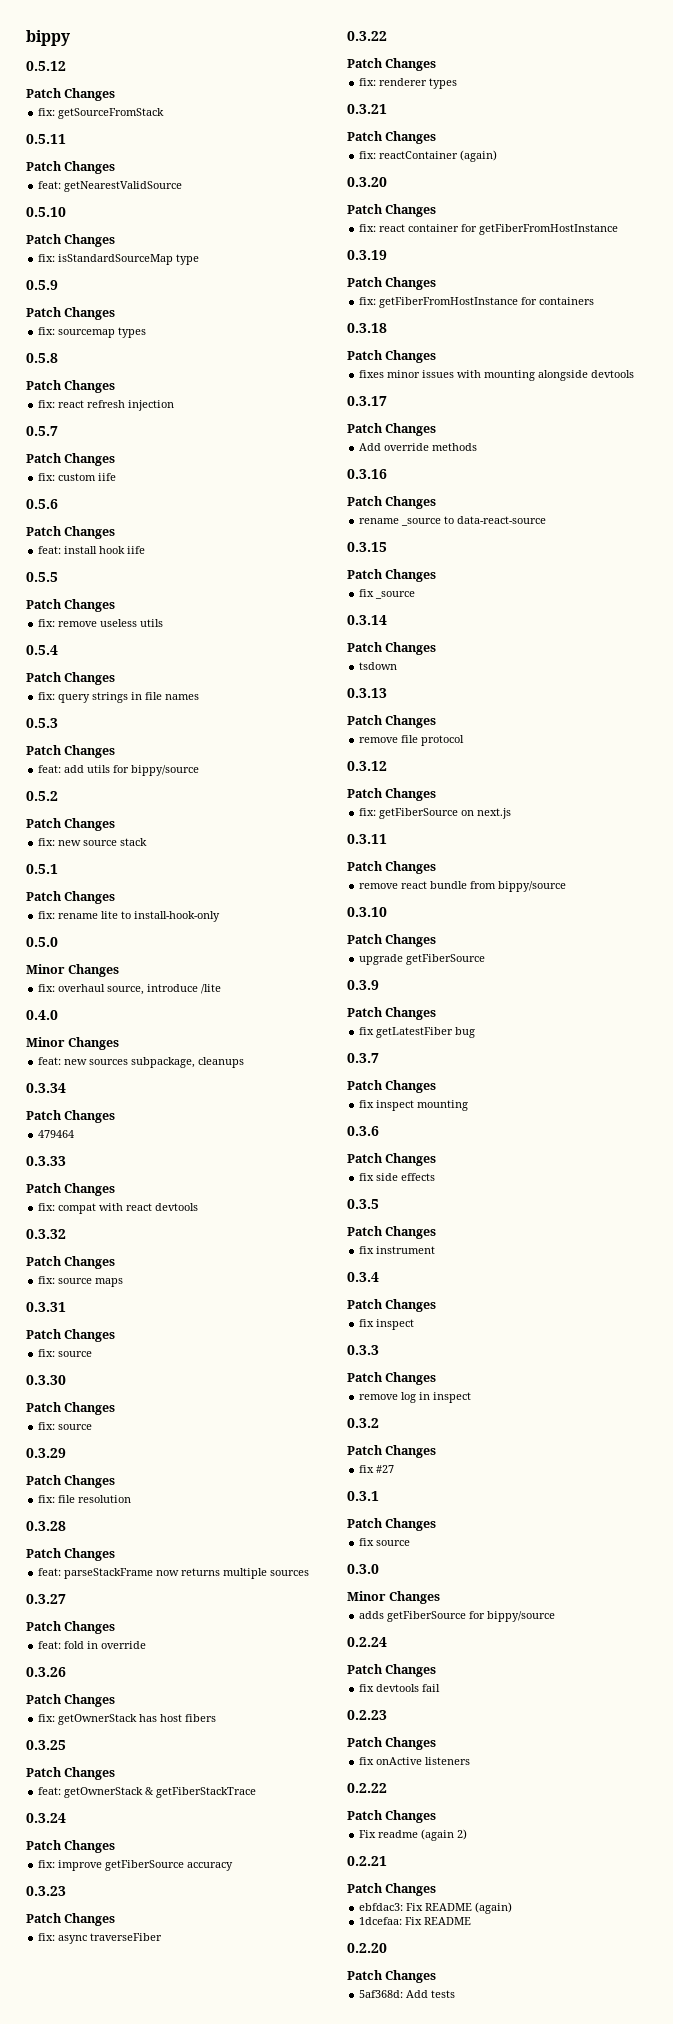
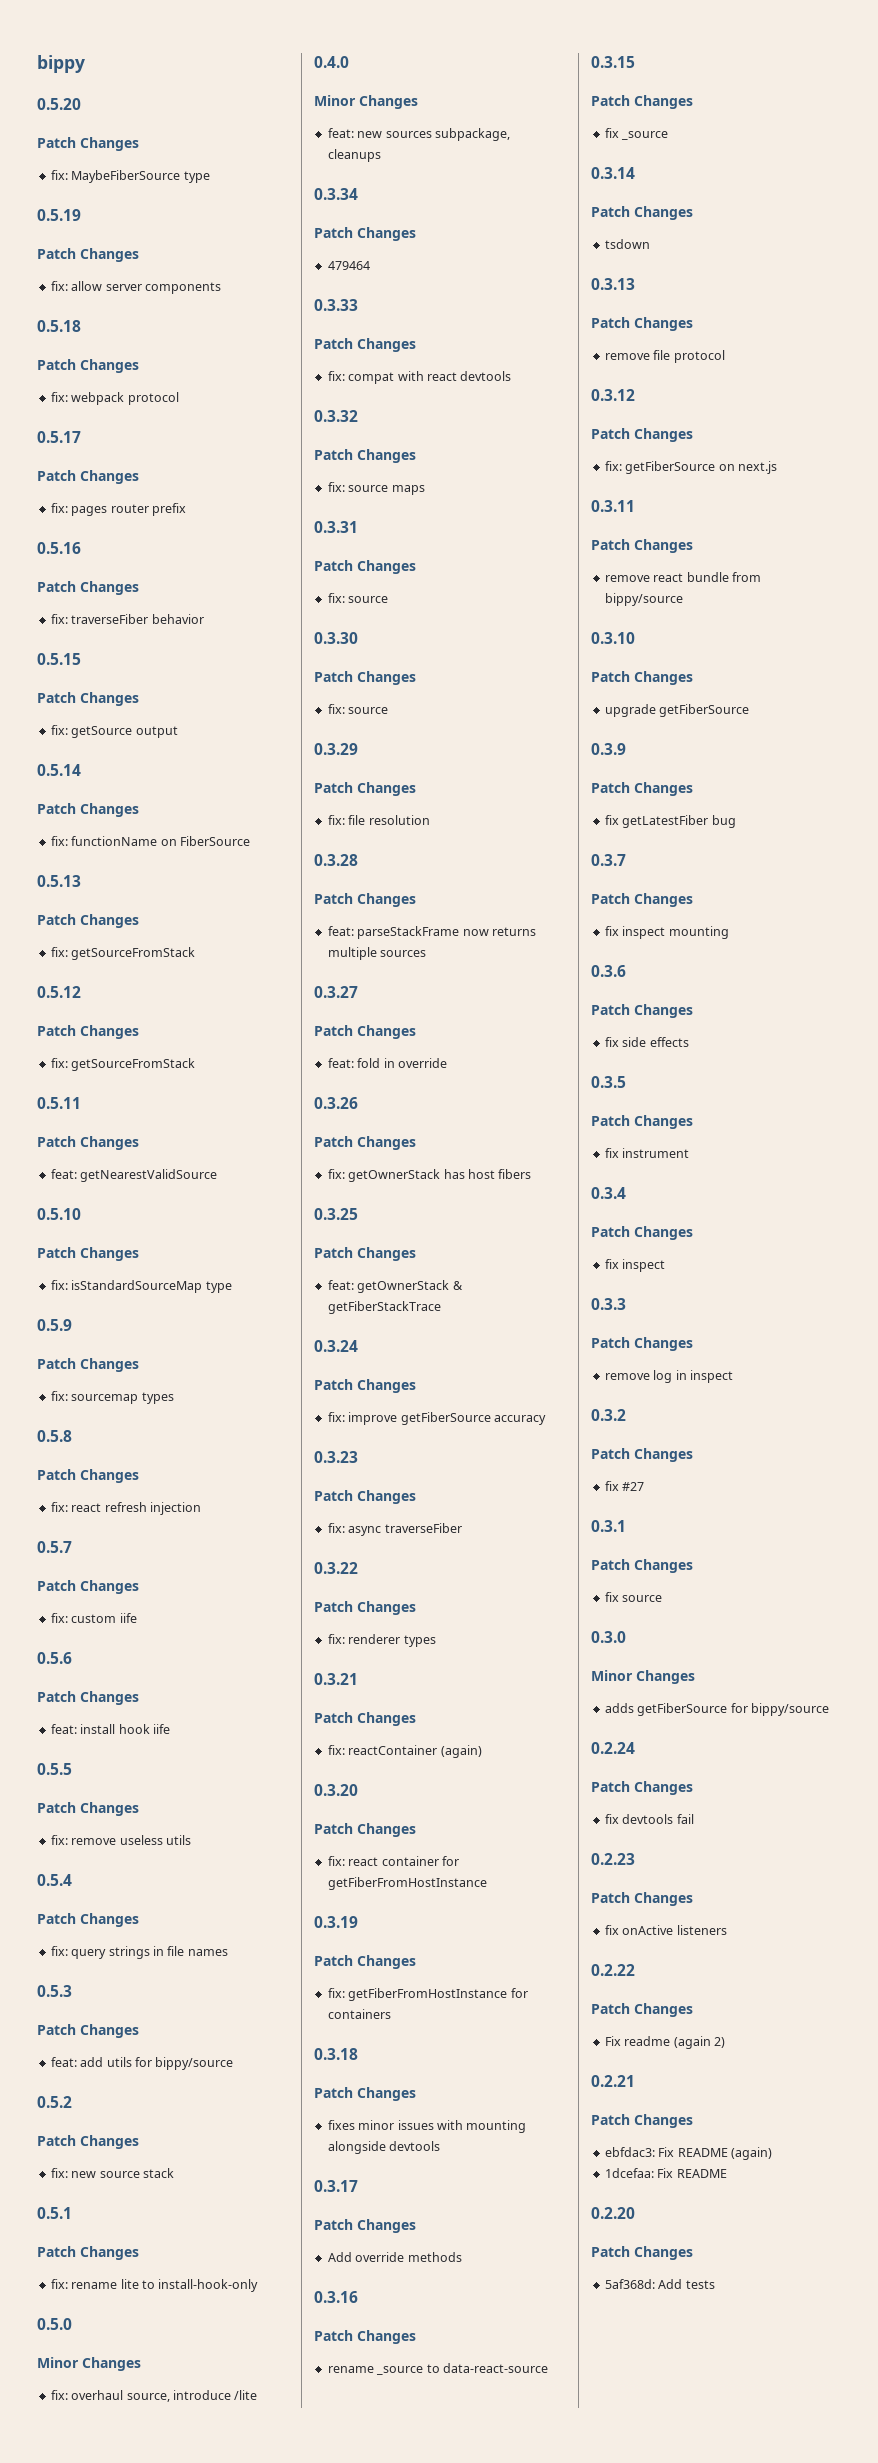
+ 0.5.20
+ Patch Changes
+ fix: MaybeFiberSource type
+ 0.5.19
+ Patch Changes
+ fix: allow server components
+ 0.5.18
+ Patch Changes
+ fix: webpack protocol
+ 0.5.17
+ Patch Changes
+ fix: pages router prefix
+ 0.5.16
+ Patch Changes
+ fix: traverseFiber behavior
+ 0.5.15
+ Patch Changes
+ fix: getSource output
+ 0.5.14
+ Patch Changes
+ fix: functionName on FiberSource
+ 0.5.13
+ Patch Changes
+ fix: getSourceFromStack

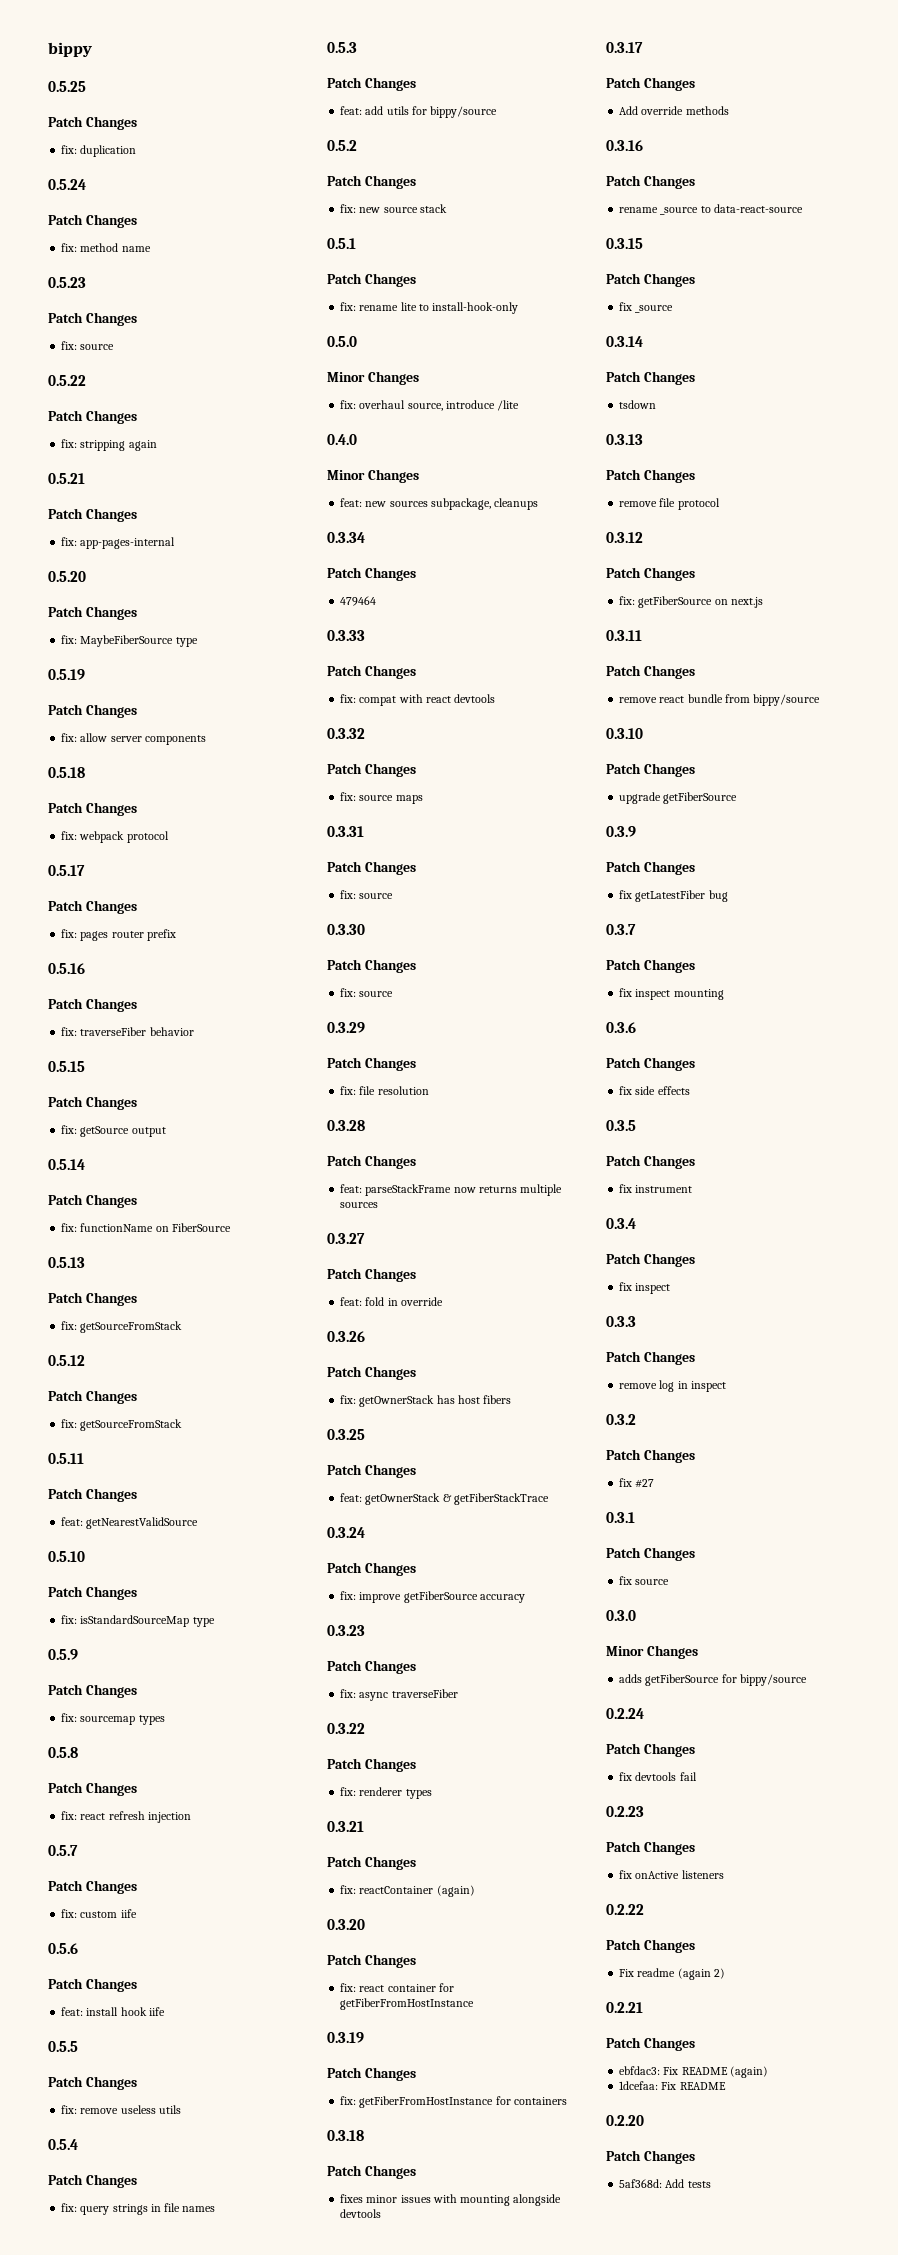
+ 0.5.25
+ Patch Changes
+ fix: duplication
+ 0.5.24
+ Patch Changes
+ fix: method name
+ 0.5.23
+ Patch Changes
+ fix: source
+ 0.5.22
+ Patch Changes
+ fix: stripping again
+ 0.5.21
+ Patch Changes
+ fix: app-pages-internal

